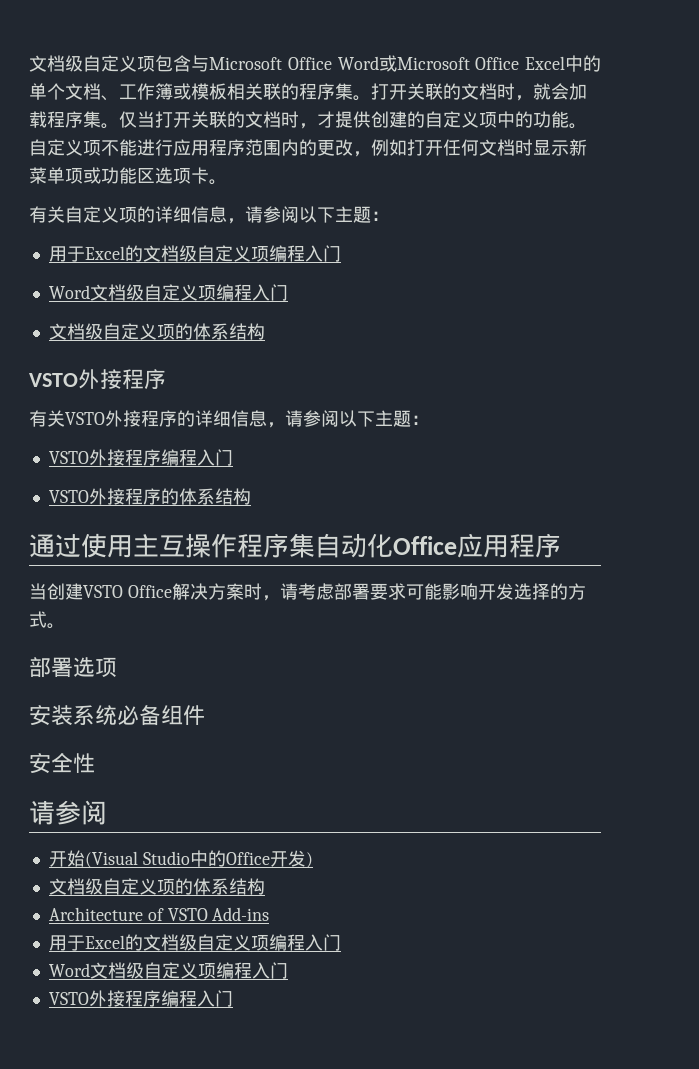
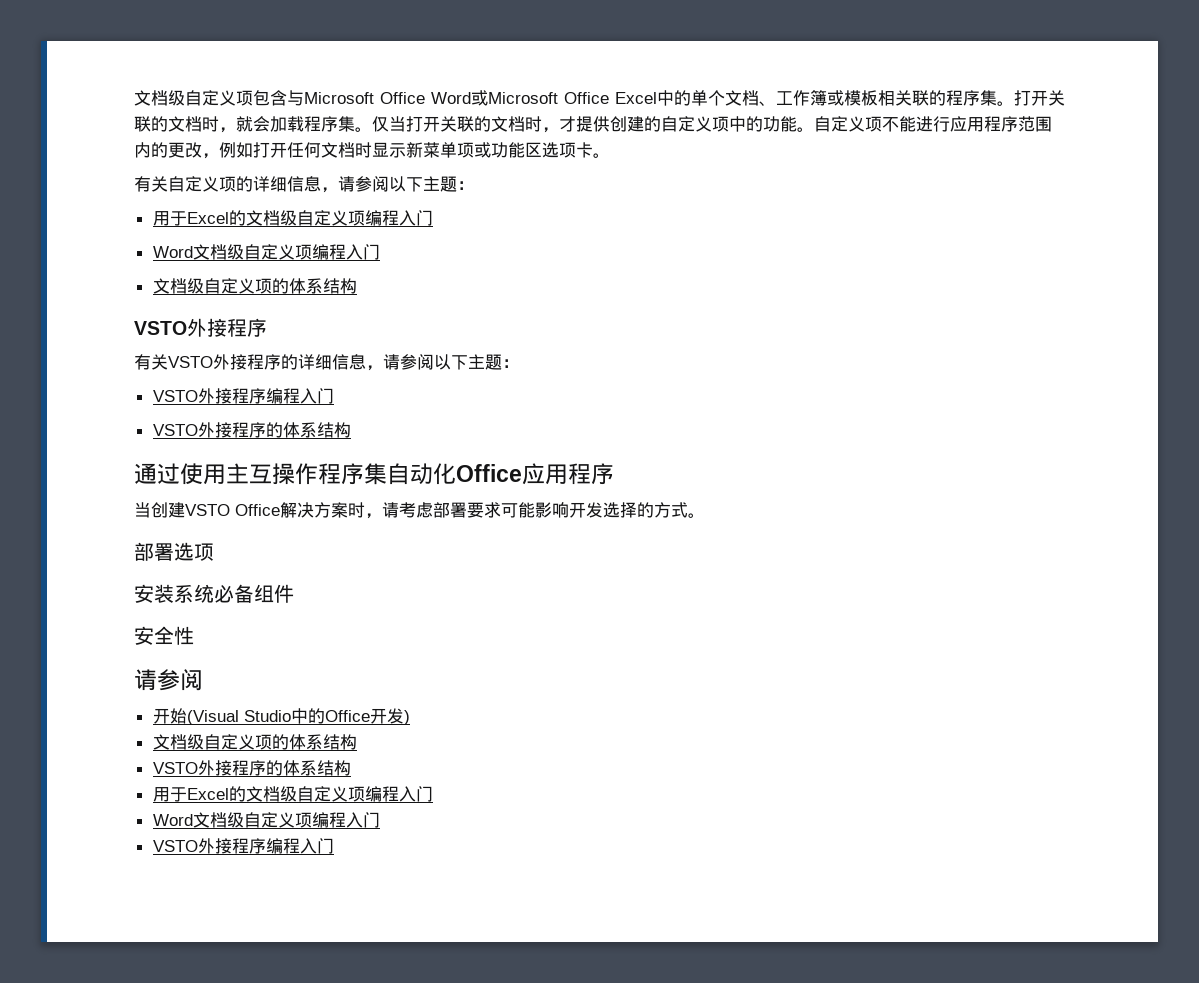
  开始(Visual Studio中的Office开发)
  文档级自定义项的体系结构
- Architecture of VSTO Add-ins
+ VSTO外接程序的体系结构

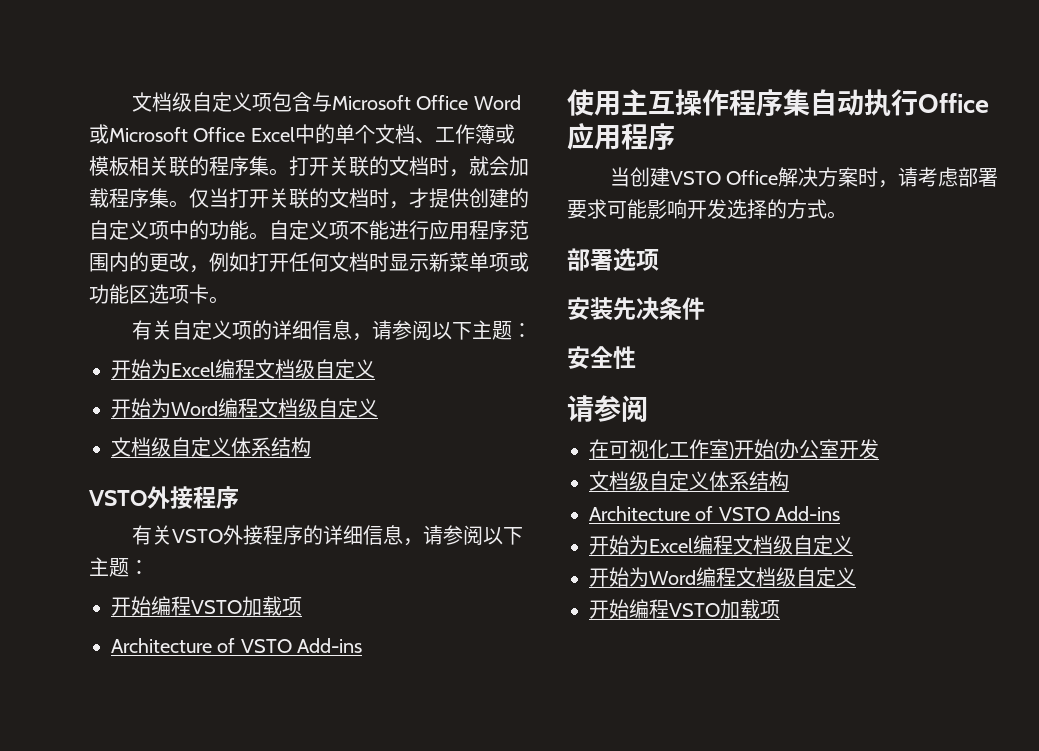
  有关自定义项的详细信息，请参阅以下主题：
- 用于Excel的文档级自定义项编程入门
- Word文档级自定义项编程入门
- 文档级自定义项的体系结构
+ 开始为Excel编程文档级自定义
+ 开始为Word编程文档级自定义
+ 文档级自定义体系结构
  有关VSTO外接程序的详细信息，请参阅以下主题：
- VSTO外接程序编程入门
- VSTO外接程序的体系结构
- 通过使用主互操作程序集自动化Office应用程序
+ 开始编程VSTO加载项
+ Architecture of VSTO Add-ins
+ 使用主互操作程序集自动执行Office应用程序
- 安装系统必备组件
+ 安装先决条件
- 开始(Visual Studio中的Office开发)
- 文档级自定义项的体系结构
- VSTO外接程序的体系结构
- 用于Excel的文档级自定义项编程入门
- Word文档级自定义项编程入门
- VSTO外接程序编程入门
+ 在可视化工作室)开始(办公室开发
+ 文档级自定义体系结构
+ Architecture of VSTO Add-ins
+ 开始为Excel编程文档级自定义
+ 开始为Word编程文档级自定义
+ 开始编程VSTO加载项

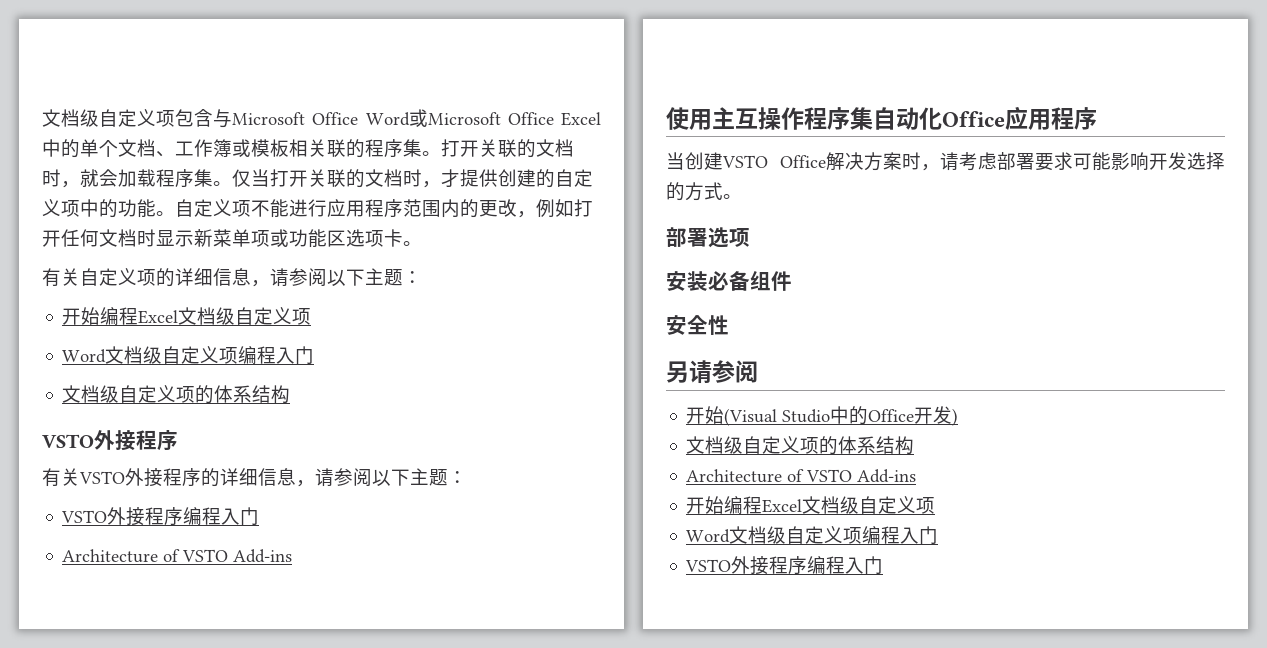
  有关自定义项的详细信息，请参阅以下主题：
- 开始为Excel编程文档级自定义
- 开始为Word编程文档级自定义
- 文档级自定义体系结构
+ 开始编程Excel文档级自定义项
+ Word文档级自定义项编程入门
+ 文档级自定义项的体系结构
  有关VSTO外接程序的详细信息，请参阅以下主题：
- 开始编程VSTO加载项
+ VSTO外接程序编程入门
- 使用主互操作程序集自动执行Office应用程序
+ 使用主互操作程序集自动化Office应用程序
- 安装先决条件
+ 安装必备组件
  安全性
- 请参阅
+ 另请参阅
- 在可视化工作室)开始(办公室开发
- 文档级自定义体系结构
+ 开始(Visual Studio中的Office开发)
+ 文档级自定义项的体系结构
  Architecture of VSTO Add-ins
- 开始为Excel编程文档级自定义
- 开始为Word编程文档级自定义
- 开始编程VSTO加载项
+ 开始编程Excel文档级自定义项
+ Word文档级自定义项编程入门
+ VSTO外接程序编程入门

